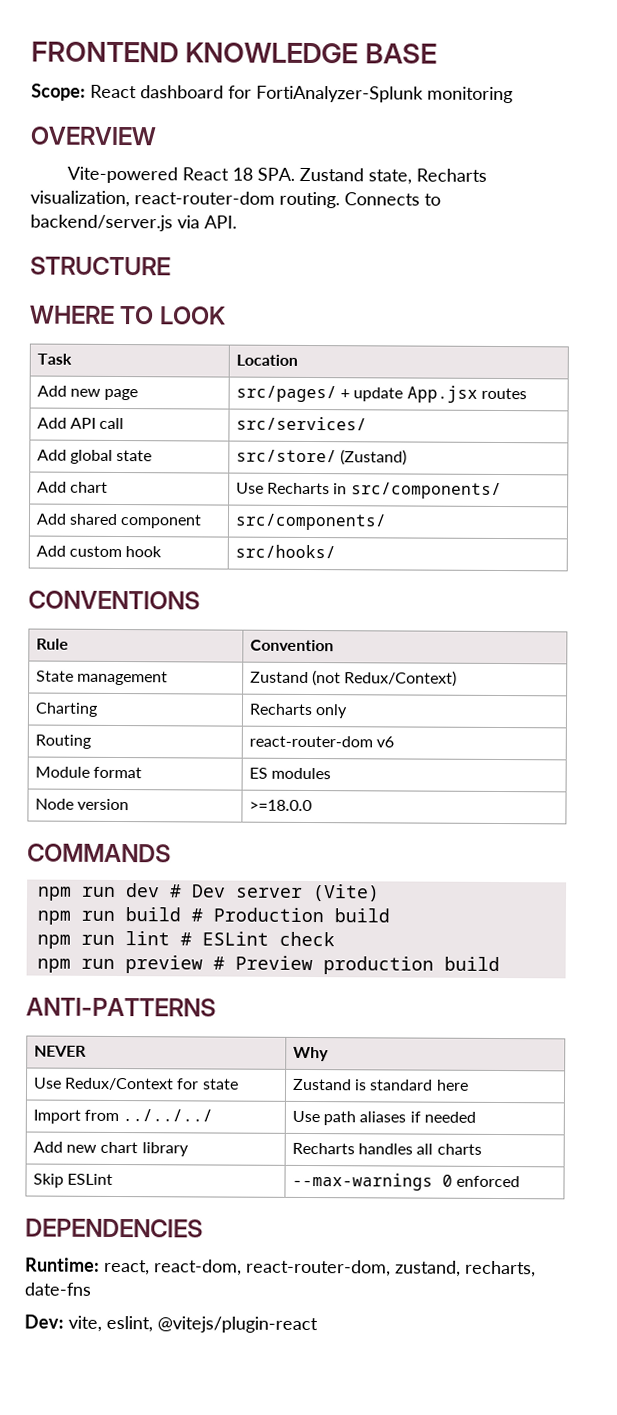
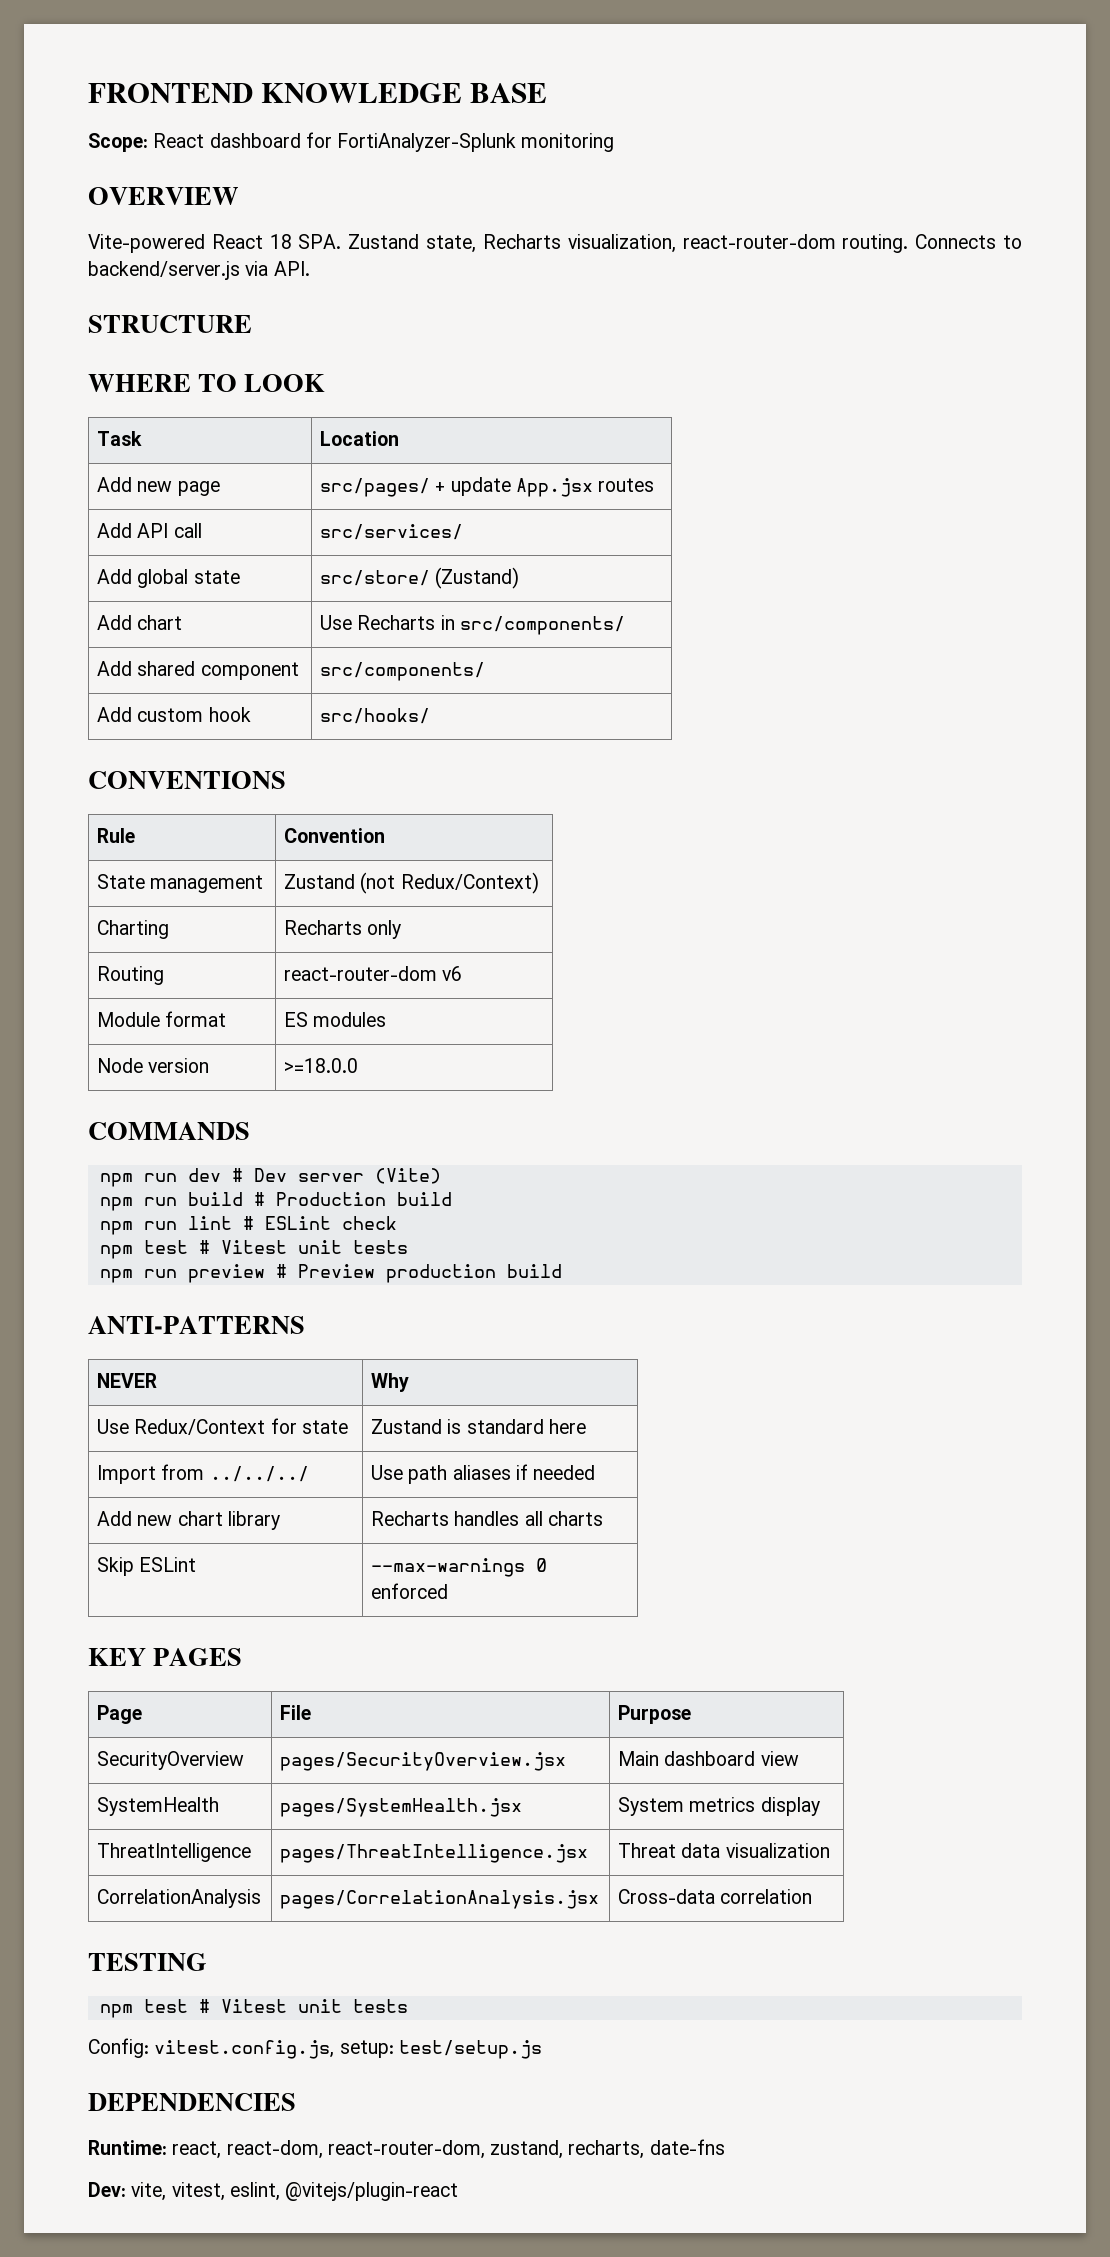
  npm run lint # ESLint check
+ npm test # Vitest unit tests
+ KEY PAGES
+ Page | File | Purpose
+ SecurityOverview | pages/SecurityOverview.jsx | Main dashboard view
+ SystemHealth | pages/SystemHealth.jsx | System metrics display
+ ThreatIntelligence | pages/ThreatIntelligence.jsx | Threat data visualization
+ CorrelationAnalysis | pages/CorrelationAnalysis.jsx | Cross-data correlation
+ TESTING
+ npm test # Vitest unit tests
+ Config: vitest.config.js, setup: test/setup.js
- Dev: vite, eslint, @vitejs/plugin-react
+ Dev: vite, vitest, eslint, @vitejs/plugin-react

